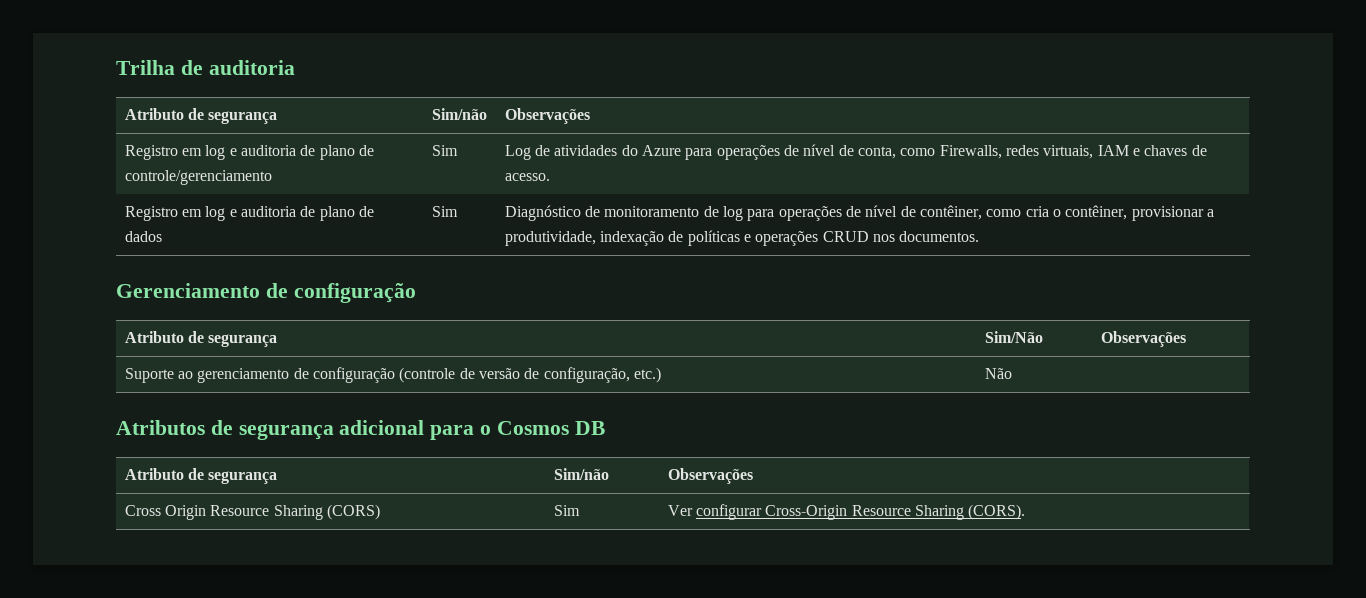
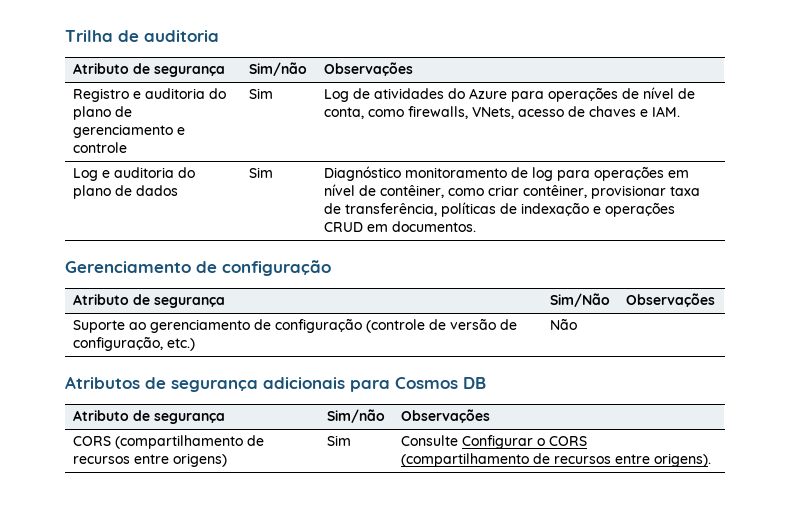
- Registro em log e auditoria de plano de controle/gerenciamento | Sim | Log de atividades do Azure para operações de nível de conta, como Firewalls, redes virtuais, IAM e chaves de acesso.
- Registro em log e auditoria de plano de dados | Sim | Diagnóstico de monitoramento de log para operações de nível de contêiner, como cria o contêiner, provisionar a produtividade, indexação de políticas e operações CRUD nos documentos.
+ Registro e auditoria do plano de gerenciamento e controle | Sim | Log de atividades do Azure para operações de nível de conta, como firewalls, VNets, acesso de chaves e IAM.
+ Log e auditoria do plano de dados | Sim | Diagnóstico monitoramento de log para operações em nível de contêiner, como criar contêiner, provisionar taxa de transferência, políticas de indexação e operações CRUD em documentos.
- Atributos de segurança adicional para o Cosmos DB
+ Atributos de segurança adicionais para Cosmos DB
- Cross Origin Resource Sharing (CORS) | Sim | Ver configurar Cross-Origin Resource Sharing (CORS).
+ CORS (compartilhamento de recursos entre origens) | Sim | Consulte Configurar o CORS (compartilhamento de recursos entre origens).

